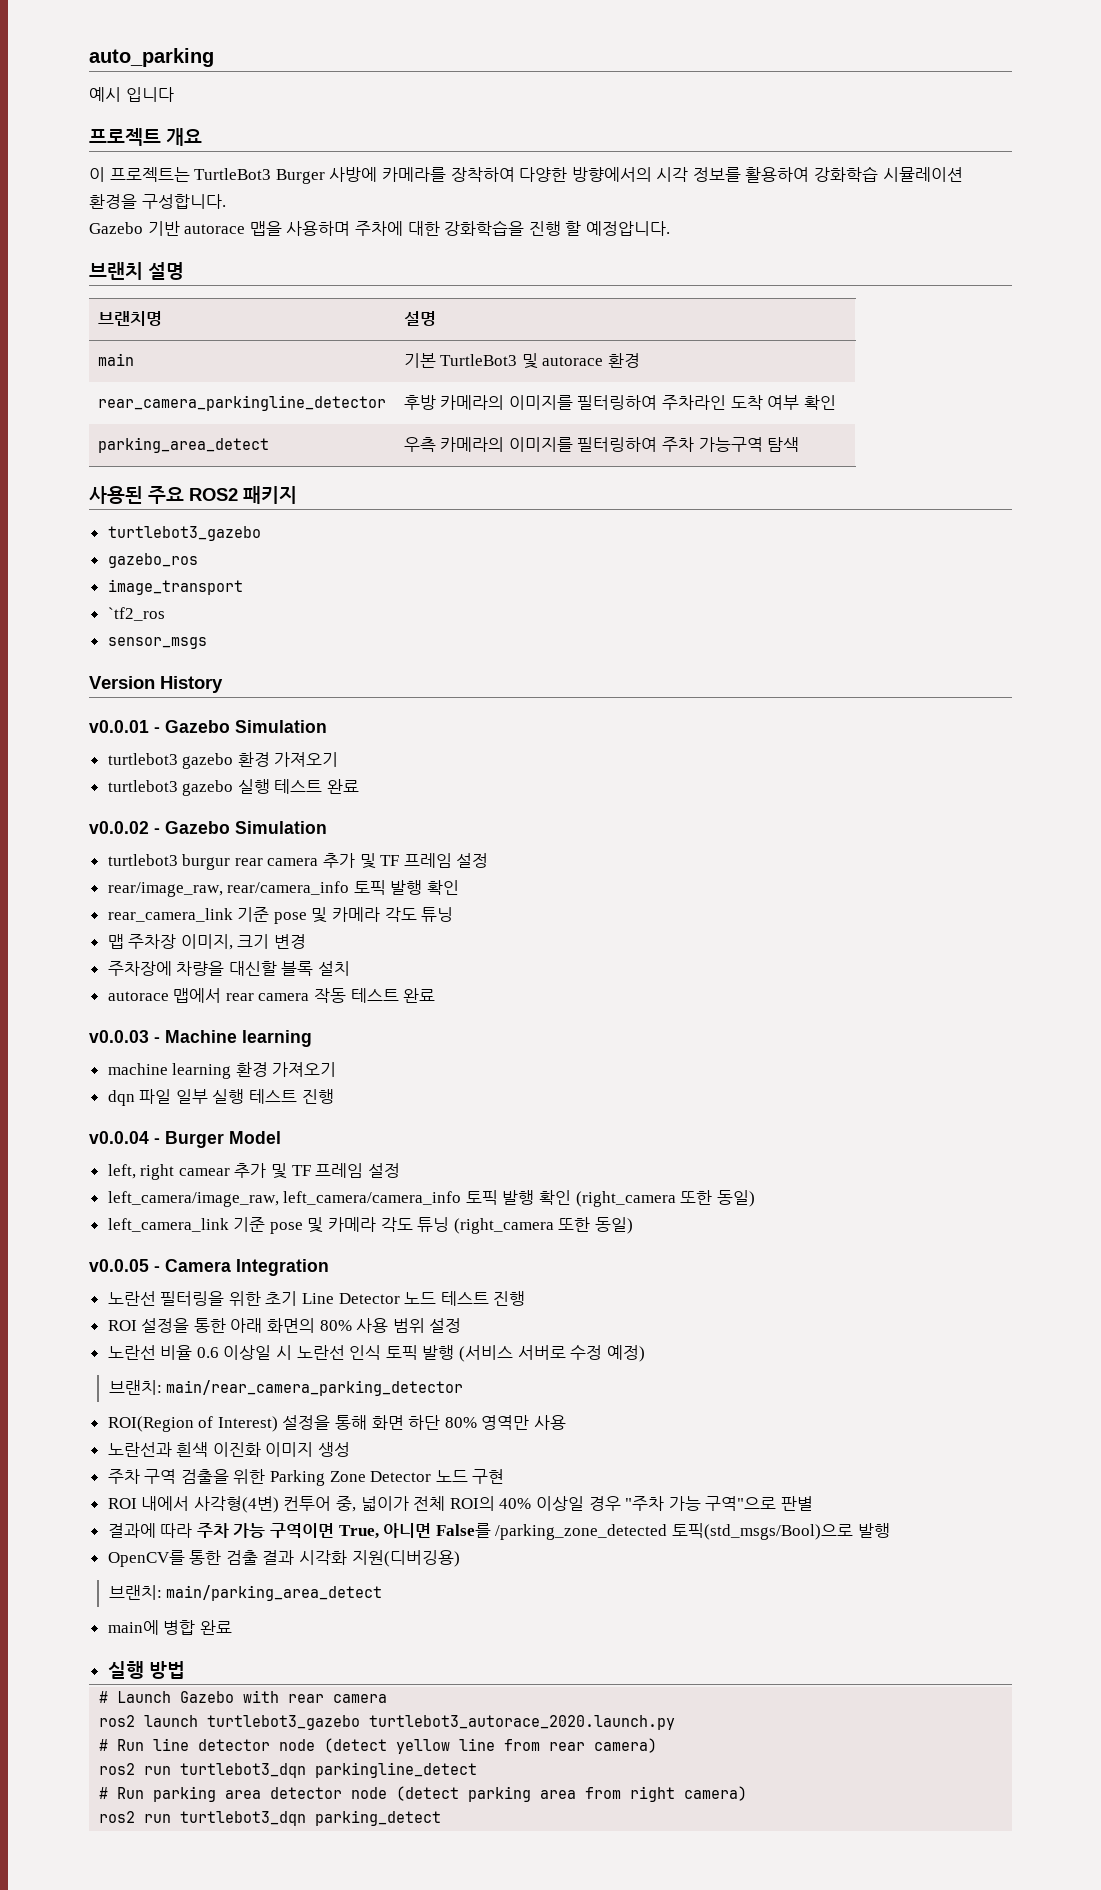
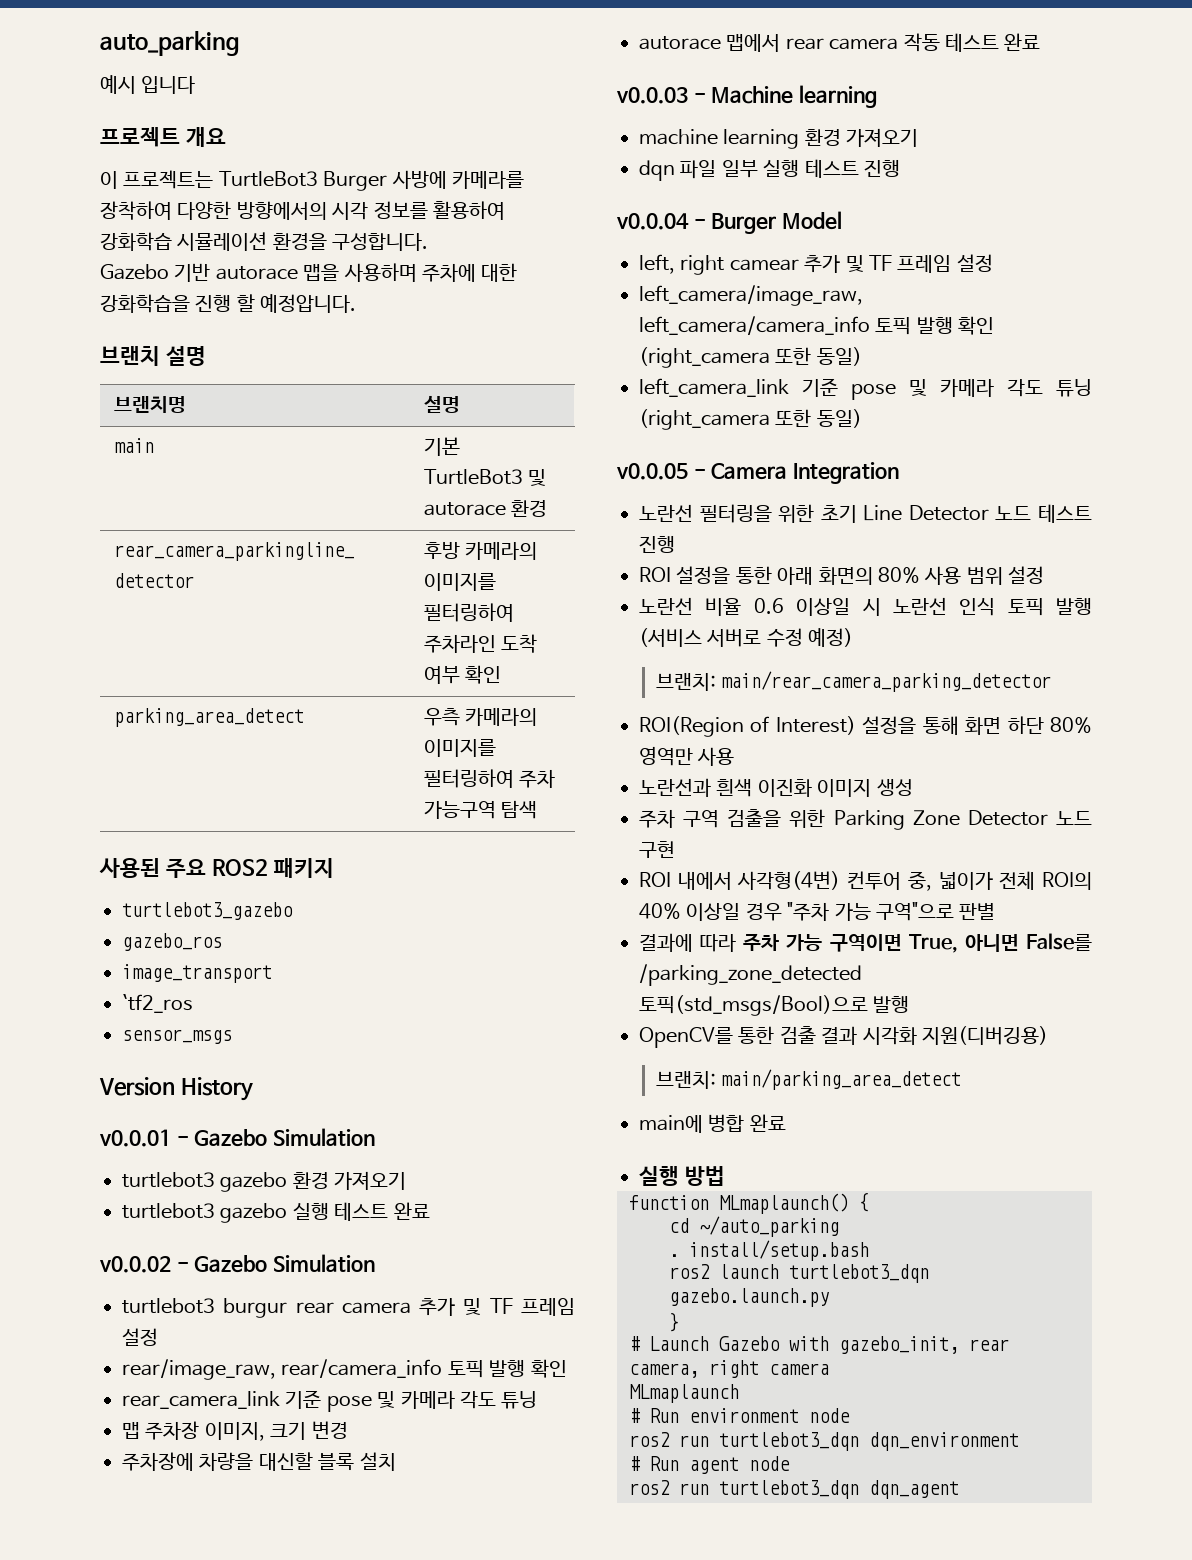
- # Launch Gazebo with rear camera
- ros2 launch turtlebot3_gazebo turtlebot3_autorace_2020.launch.py
- # Run line detector node (detect yellow line from rear camera)
- ros2 run turtlebot3_dqn parkingline_detect
- # Run parking area detector node (detect parking area from right camera)
- ros2 run turtlebot3_dqn parking_detect
+ function MLmaplaunch() {
+ cd ~/auto_parking
+ . install/setup.bash
+ ros2 launch turtlebot3_dqn gazebo.launch.py
+ }
+ # Launch Gazebo with gazebo_init, rear camera, right camera
+ MLmaplaunch
+ # Run environment node
+ ros2 run turtlebot3_dqn dqn_environment
+ # Run agent node
+ ros2 run turtlebot3_dqn dqn_agent

